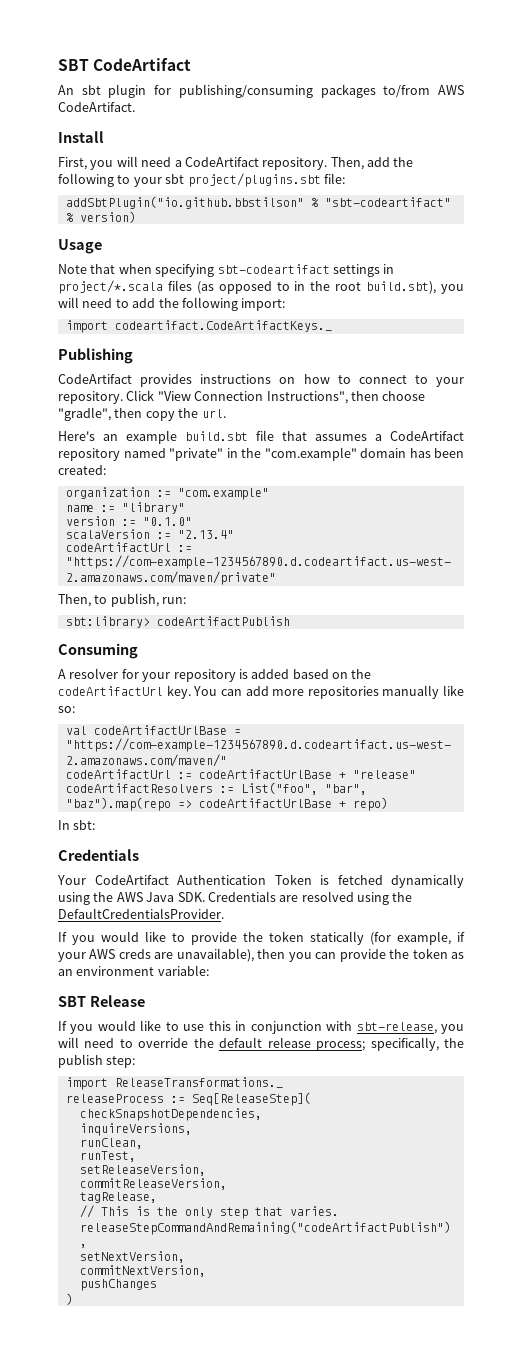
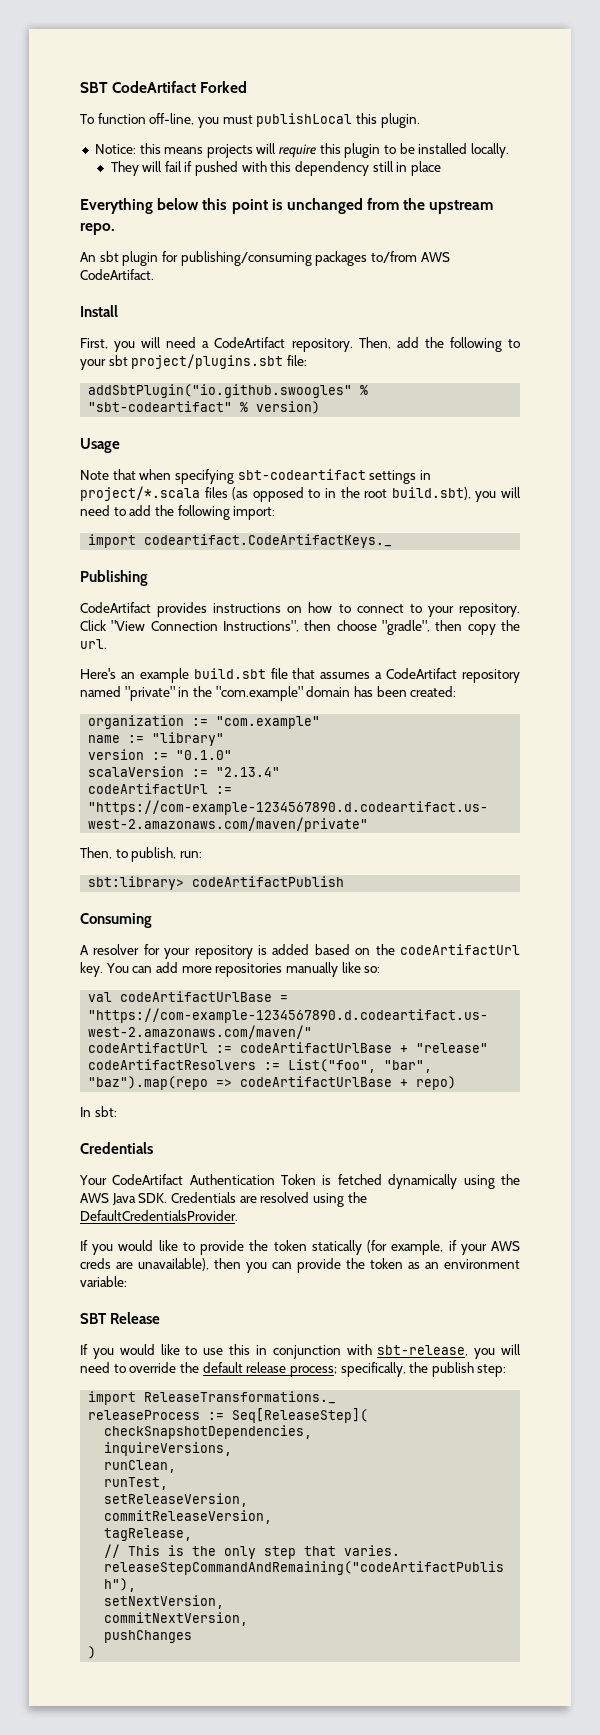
- SBT CodeArtifact
+ SBT CodeArtifact Forked
+ To function off-line, you must publishLocal this plugin.
+ Notice: this means projects will require this plugin to be installed locally.
+ They will fail if pushed with this dependency still in place
+ Everything below this point is unchanged from the upstream repo.
- addSbtPlugin("io.github.bbstilson" % "sbt-codeartifact" % version)
+ addSbtPlugin("io.github.swoogles" % "sbt-codeartifact" % version)

